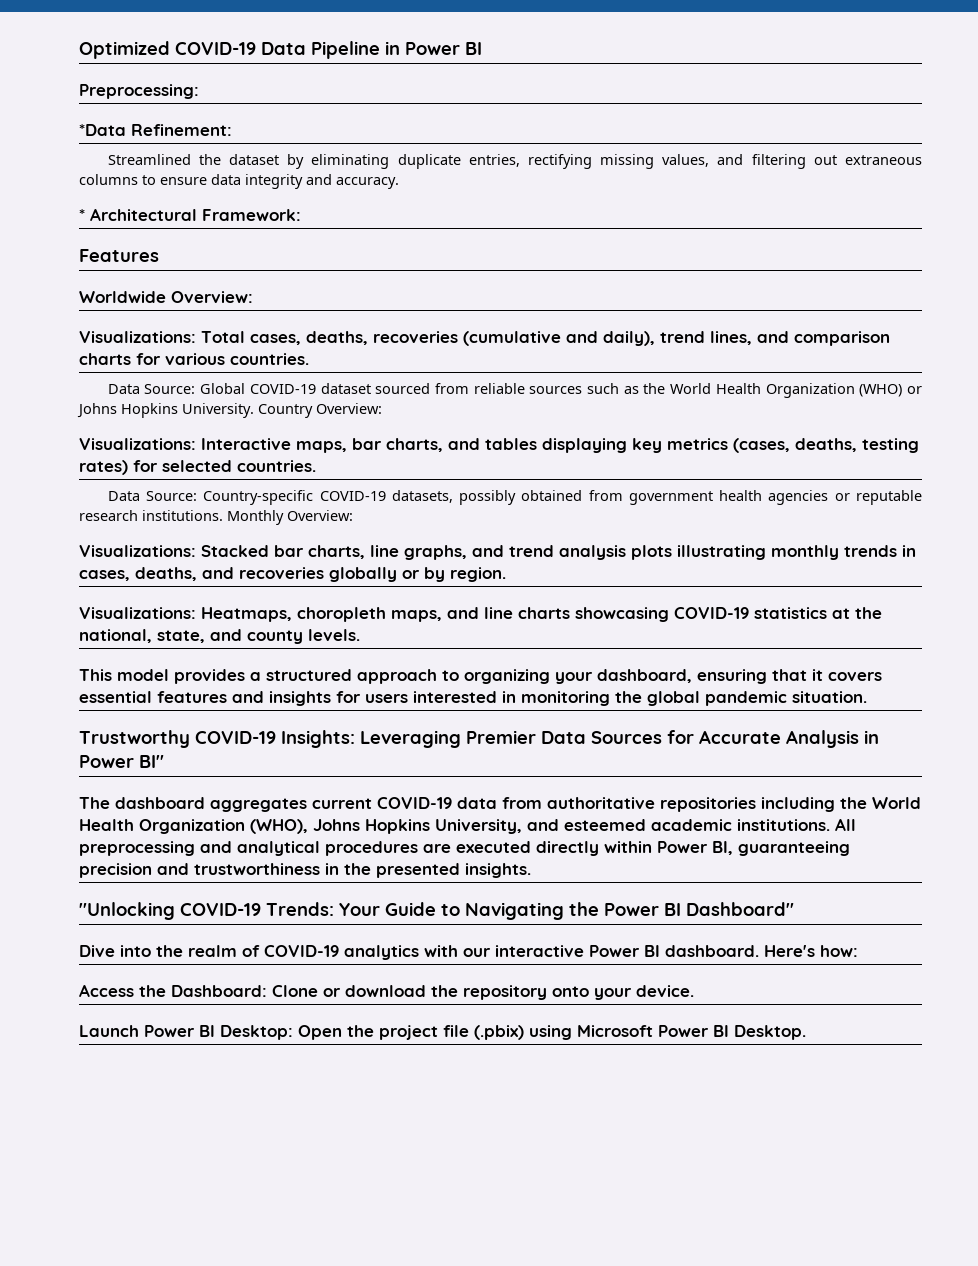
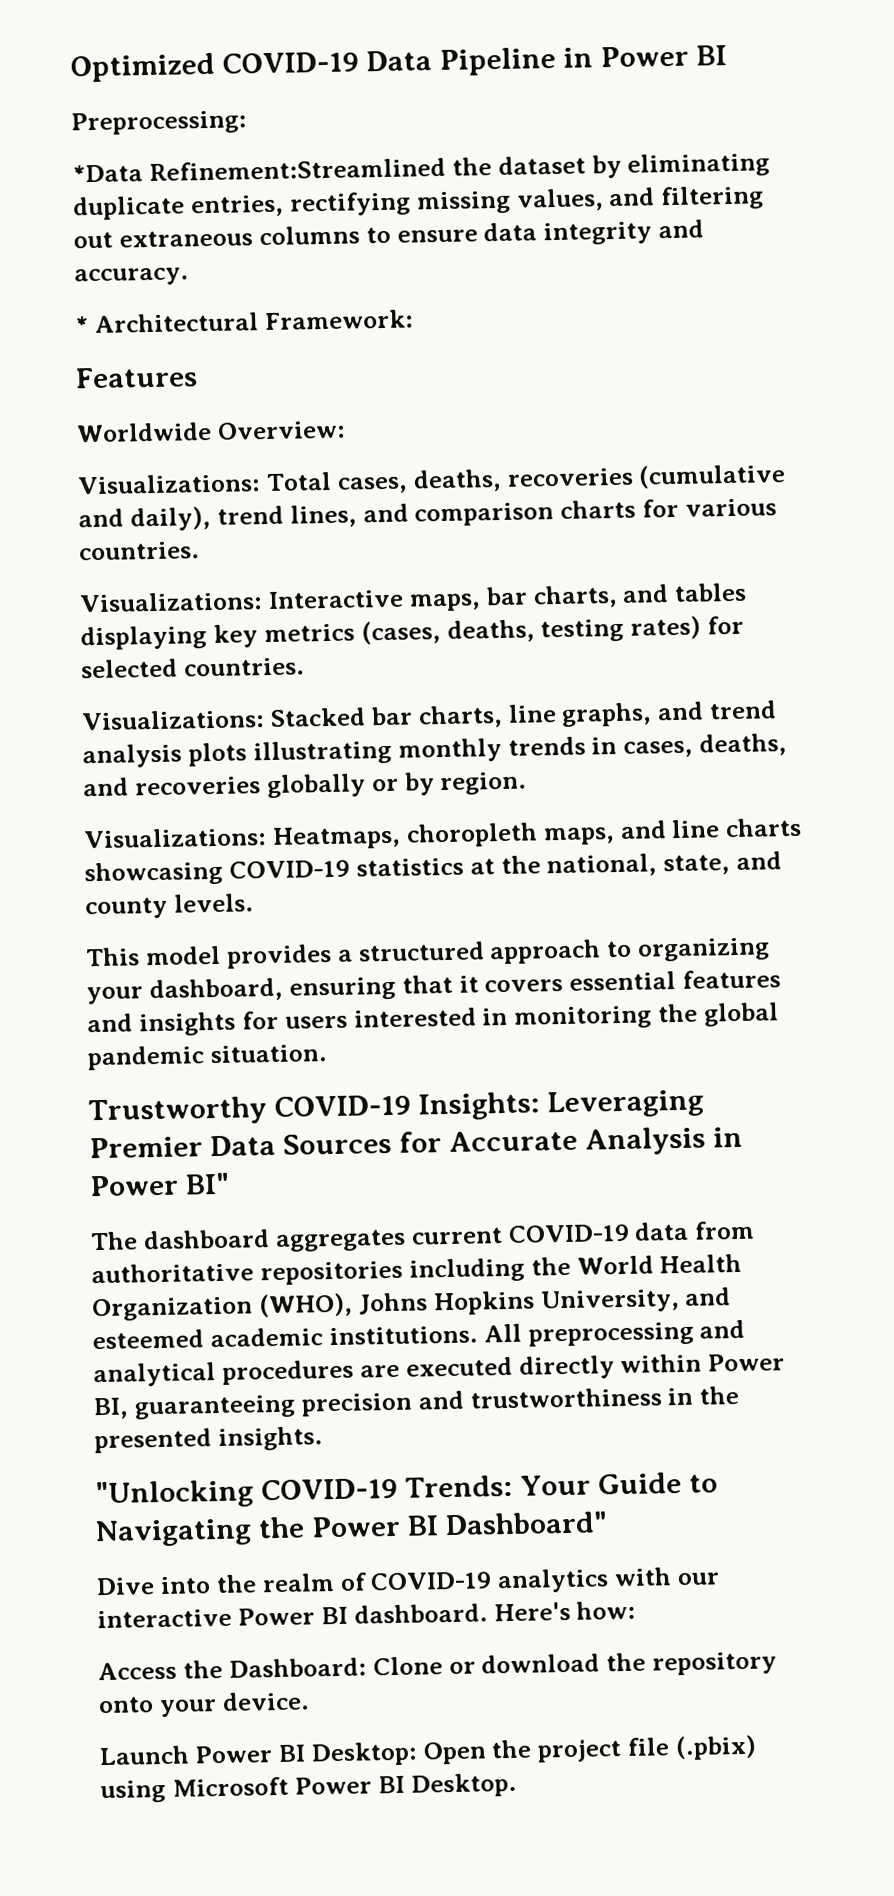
- *Data Refinement:
- Streamlined the dataset by eliminating duplicate entries, rectifying missing values, and filtering out extraneous columns to ensure data integrity and accuracy.
+ *Data Refinement:Streamlined the dataset by eliminating duplicate entries, rectifying missing values, and filtering out extraneous columns to ensure data integrity and accuracy.
- Data Source: Global COVID-19 dataset sourced from reliable sources such as the World Health Organization (WHO) or Johns Hopkins University. Country Overview:
- Data Source: Country-specific COVID-19 datasets, possibly obtained from government health agencies or reputable research institutions. Monthly Overview:

